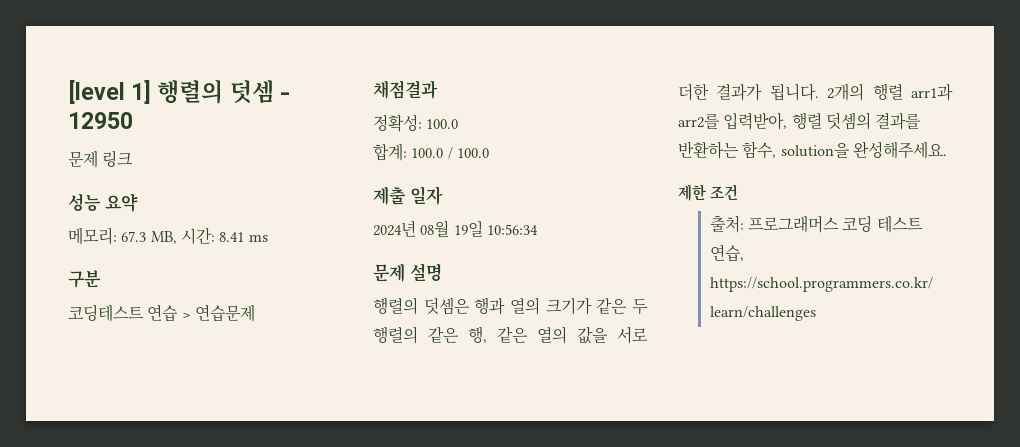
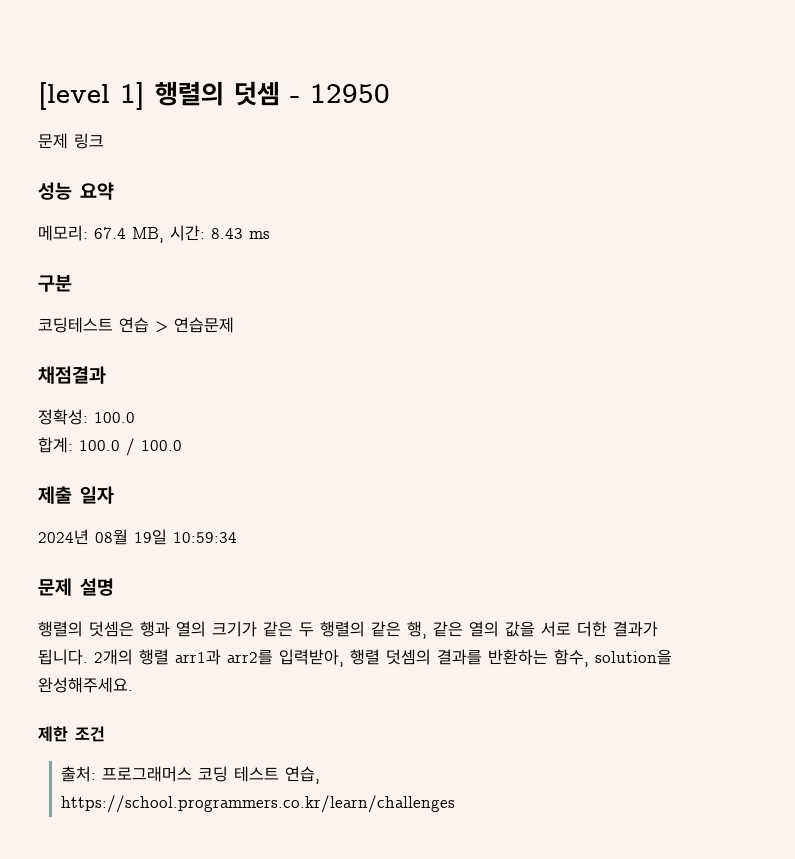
- 메모리: 67.3 MB, 시간: 8.41 ms
+ 메모리: 67.4 MB, 시간: 8.43 ms
- 2024년 08월 19일 10:56:34
+ 2024년 08월 19일 10:59:34

